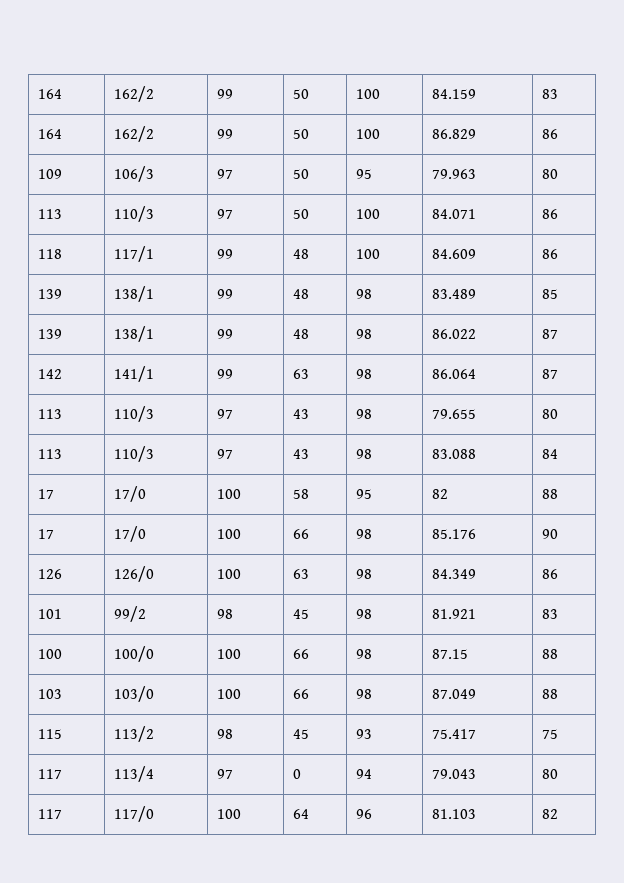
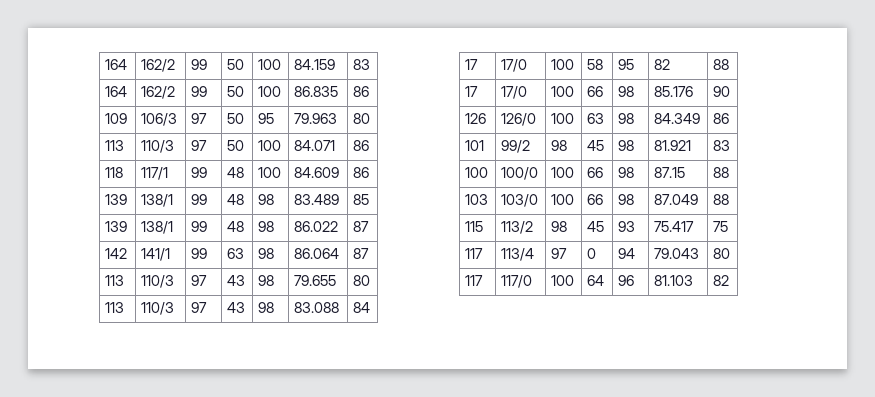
- 164 | 162/2 | 99 | 50 | 100 | 86.829 | 86
+ 164 | 162/2 | 99 | 50 | 100 | 86.835 | 86

